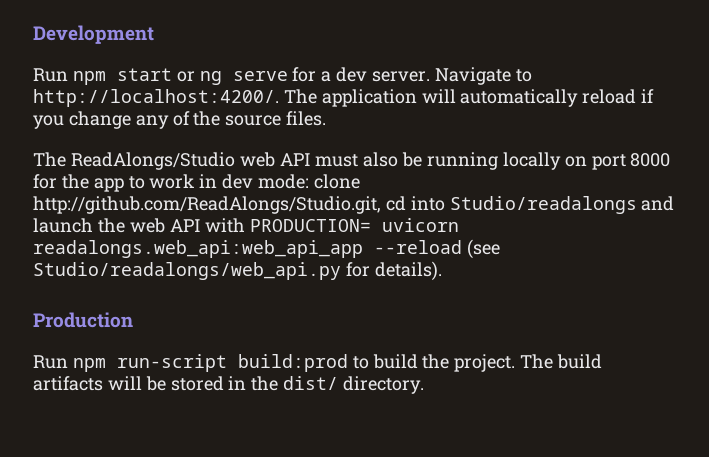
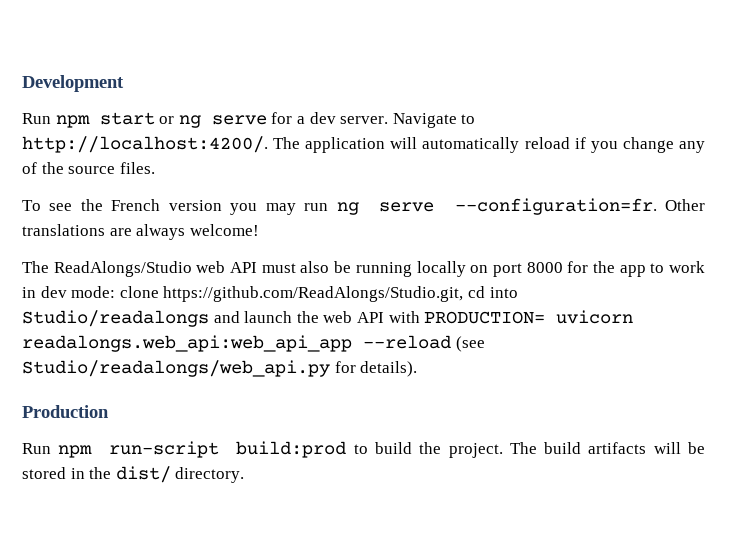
+ To see the French version you may run ng serve --configuration=fr. Other translations are always welcome!
- The ReadAlongs/Studio web API must also be running locally on port 8000 for the app to work in dev mode: clone http://github.com/ReadAlongs/Studio.git, cd into Studio/readalongs and launch the web API with PRODUCTION= uvicorn readalongs.web_api:web_api_app --reload (see Studio/readalongs/web_api.py for details).
+ The ReadAlongs/Studio web API must also be running locally on port 8000 for the app to work in dev mode: clone https://github.com/ReadAlongs/Studio.git, cd into Studio/readalongs and launch the web API with PRODUCTION= uvicorn readalongs.web_api:web_api_app --reload (see Studio/readalongs/web_api.py for details).

